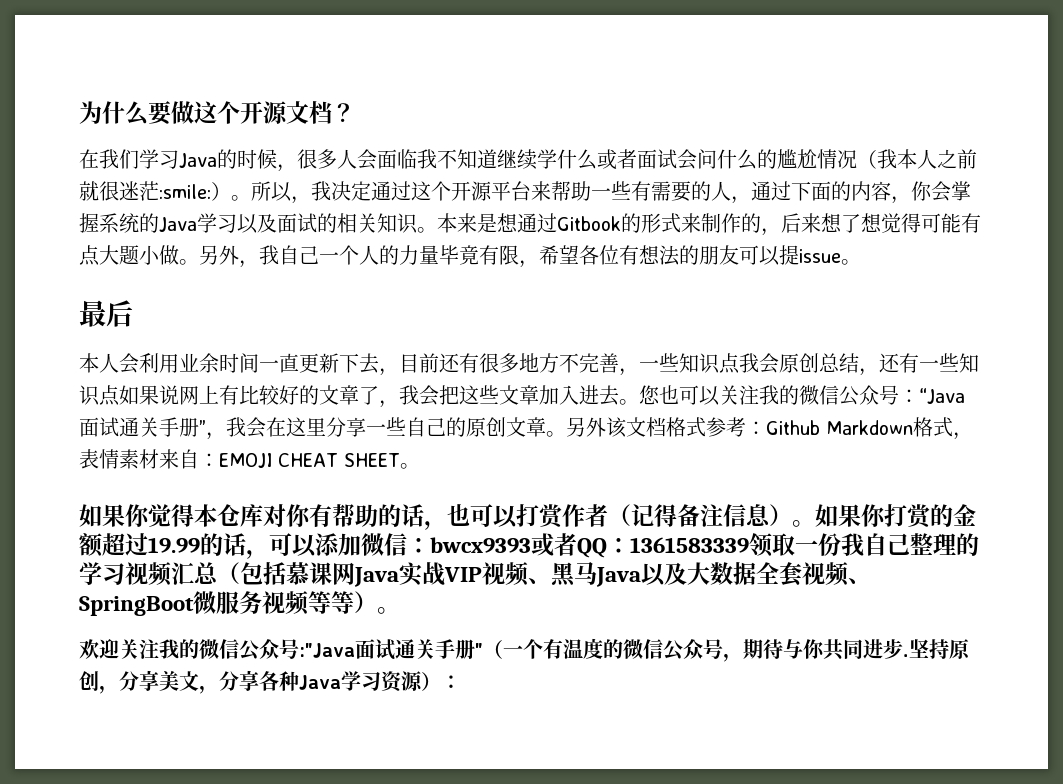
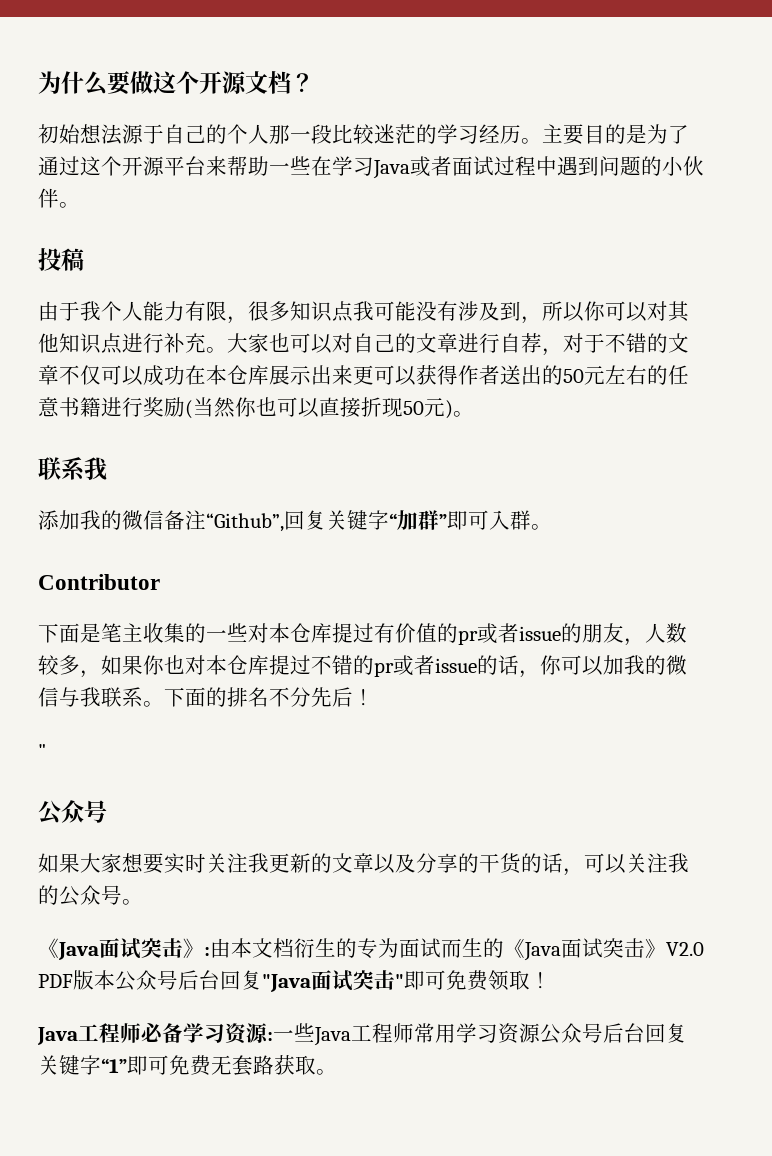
- 在我们学习Java的时候，很多人会面临我不知道继续学什么或者面试会问什么的尴尬情况（我本人之前就很迷茫:smile:）。所以，我决定通过这个开源平台来帮助一些有需要的人，通过下面的内容，你会掌握系统的Java学习以及面试的相关知识。本来是想通过Gitbook的形式来制作的，后来想了想觉得可能有点大题小做。另外，我自己一个人的力量毕竟有限，希望各位有想法的朋友可以提issue。
- 最后
- 本人会利用业余时间一直更新下去，目前还有很多地方不完善，一些知识点我会原创总结，还有一些知识点如果说网上有比较好的文章了，我会把这些文章加入进去。您也可以关注我的微信公众号：“Java面试通关手册”，我会在这里分享一些自己的原创文章。另外该文档格式参考：Github Markdown格式，表情素材来自：EMOJI CHEAT SHEET。
- 如果你觉得本仓库对你有帮助的话，也可以打赏作者（记得备注信息）。如果你打赏的金额超过19.99的话，可以添加微信：bwcx9393或者QQ：1361583339领取一份我自己整理的学习视频汇总（包括慕课网Java实战VIP视频、黑马Java以及大数据全套视频、SpringBoot微服务视频等等）。
- 欢迎关注我的微信公众号:"Java面试通关手册"（一个有温度的微信公众号，期待与你共同进步.坚持原创，分享美文，分享各种Java学习资源）：
+ 初始想法源于自己的个人那一段比较迷茫的学习经历。主要目的是为了通过这个开源平台来帮助一些在学习Java或者面试过程中遇到问题的小伙伴。
+ 投稿
+ 由于我个人能力有限，很多知识点我可能没有涉及到，所以你可以对其他知识点进行补充。大家也可以对自己的文章进行自荐，对于不错的文章不仅可以成功在本仓库展示出来更可以获得作者送出的50元左右的任意书籍进行奖励(当然你也可以直接折现50元)。
+ 联系我
+ 添加我的微信备注“Github”,回复关键字“加群”即可入群。
+ Contributor
+ 下面是笔主收集的一些对本仓库提过有价值的pr或者issue的朋友，人数较多，如果你也对本仓库提过不错的pr或者issue的话，你可以加我的微信与我联系。下面的排名不分先后！
+ "
+ 公众号
+ 如果大家想要实时关注我更新的文章以及分享的干货的话，可以关注我的公众号。
+ 《Java面试突击》:由本文档衍生的专为面试而生的《Java面试突击》V2.0 PDF版本公众号后台回复"Java面试突击"即可免费领取！
+ Java工程师必备学习资源:一些Java工程师常用学习资源公众号后台回复关键字“1”即可免费无套路获取。

